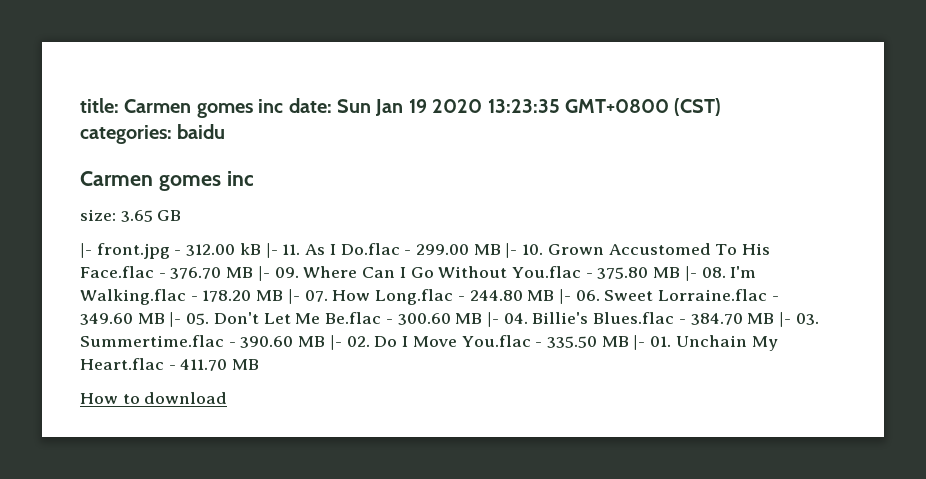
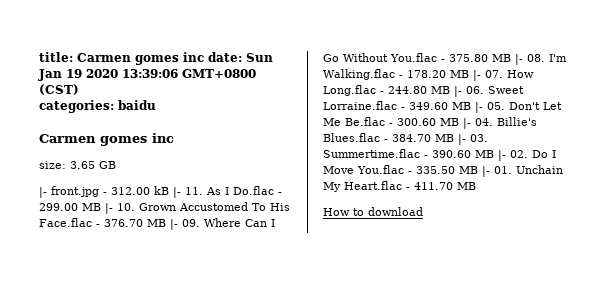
- title: Carmen gomes inc date: Sun Jan 19 2020 13:23:35 GMT+0800 (CST)
+ title: Carmen gomes inc date: Sun Jan 19 2020 13:39:06 GMT+0800 (CST)

